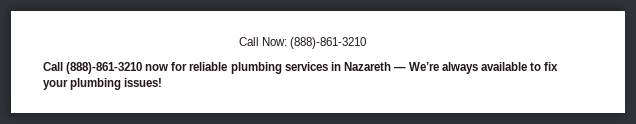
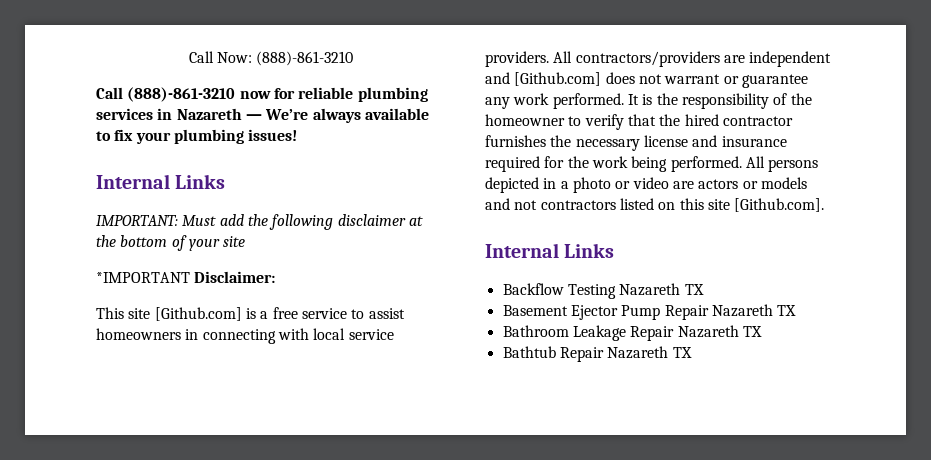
  Call (888)-861-3210 now for reliable plumbing services in Nazareth — We’re always available to fix your plumbing issues!
+ Internal Links
+ IMPORTANT: Must add the following disclaimer at the bottom of your site
+ *IMPORTANT Disclaimer:
+ This site [Github.com] is a free service to assist homeowners in connecting with local service providers. All contractors/providers are independent and [Github.com] does not warrant or guarantee any work performed. It is the responsibility of the homeowner to verify that the hired contractor furnishes the necessary license and insurance required for the work being performed. All persons depicted in a photo or video are actors or models and not contractors listed on this site [Github.com].
+ Internal Links
+ Backflow Testing Nazareth TX
+ Basement Ejector Pump Repair Nazareth TX
+ Bathroom Leakage Repair Nazareth TX
+ Bathtub Repair Nazareth TX

